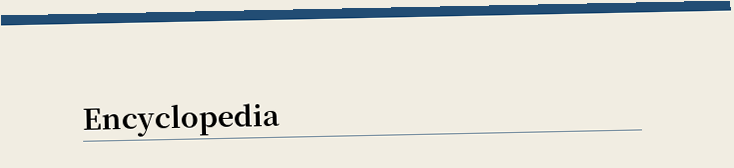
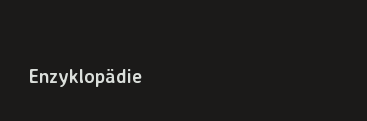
- Encyclopedia
+ Enzyklopädie

